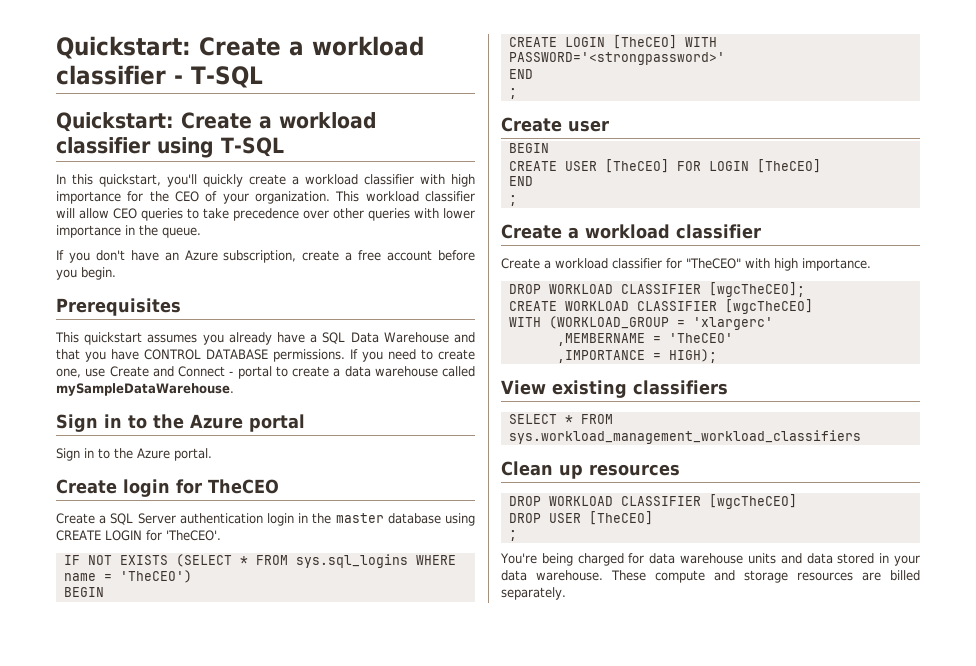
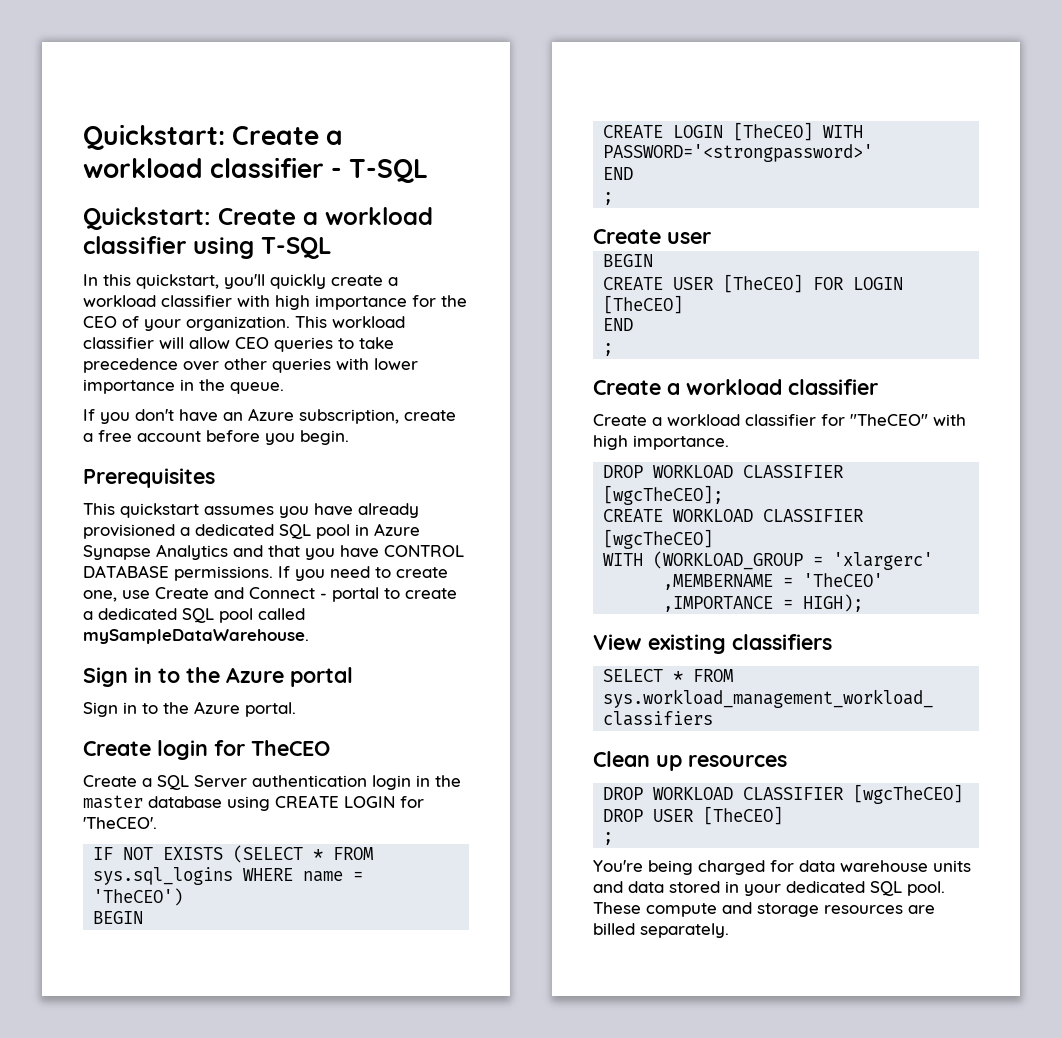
- This quickstart assumes you already have a SQL Data Warehouse and that you have CONTROL DATABASE permissions.
+ This quickstart assumes you have already provisioned a dedicated SQL pool in Azure Synapse Analytics and that you have CONTROL DATABASE permissions.
- If you need to create one, use Create and Connect - portal to create a data warehouse called mySampleDataWarehouse.
+ If you need to create one, use Create and Connect - portal to create a dedicated SQL pool called mySampleDataWarehouse.
- You're being charged for data warehouse units and data stored in your data warehouse.
+ You're being charged for data warehouse units and data stored in your dedicated SQL pool.

